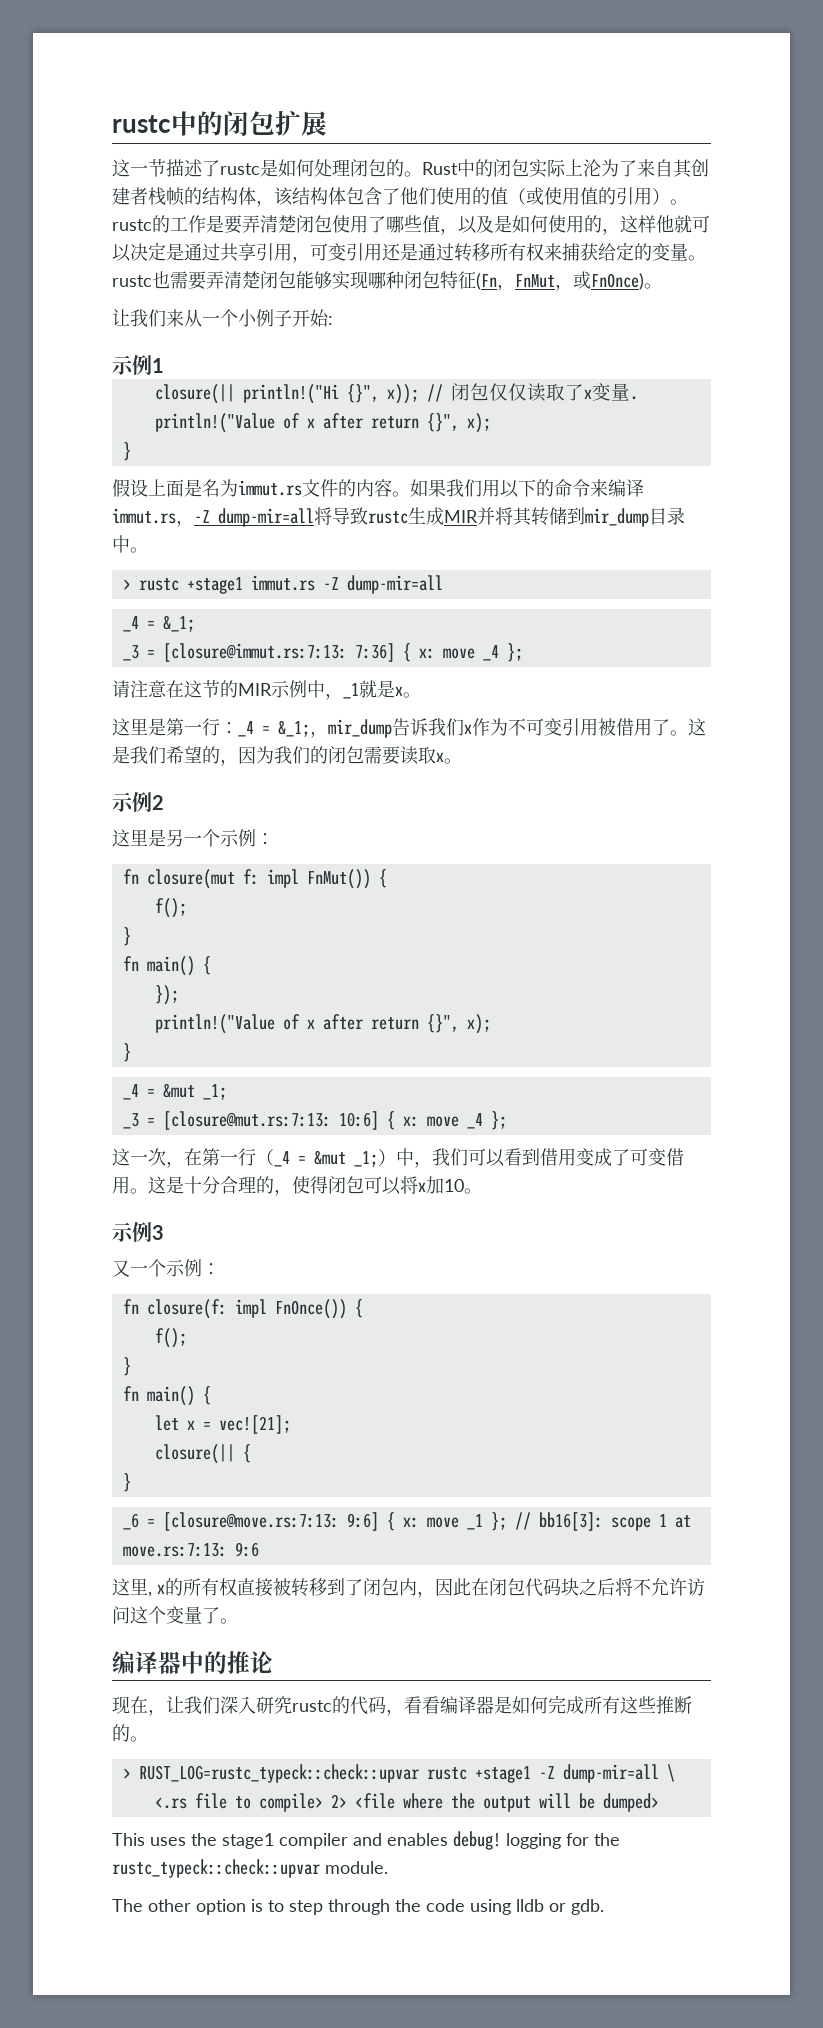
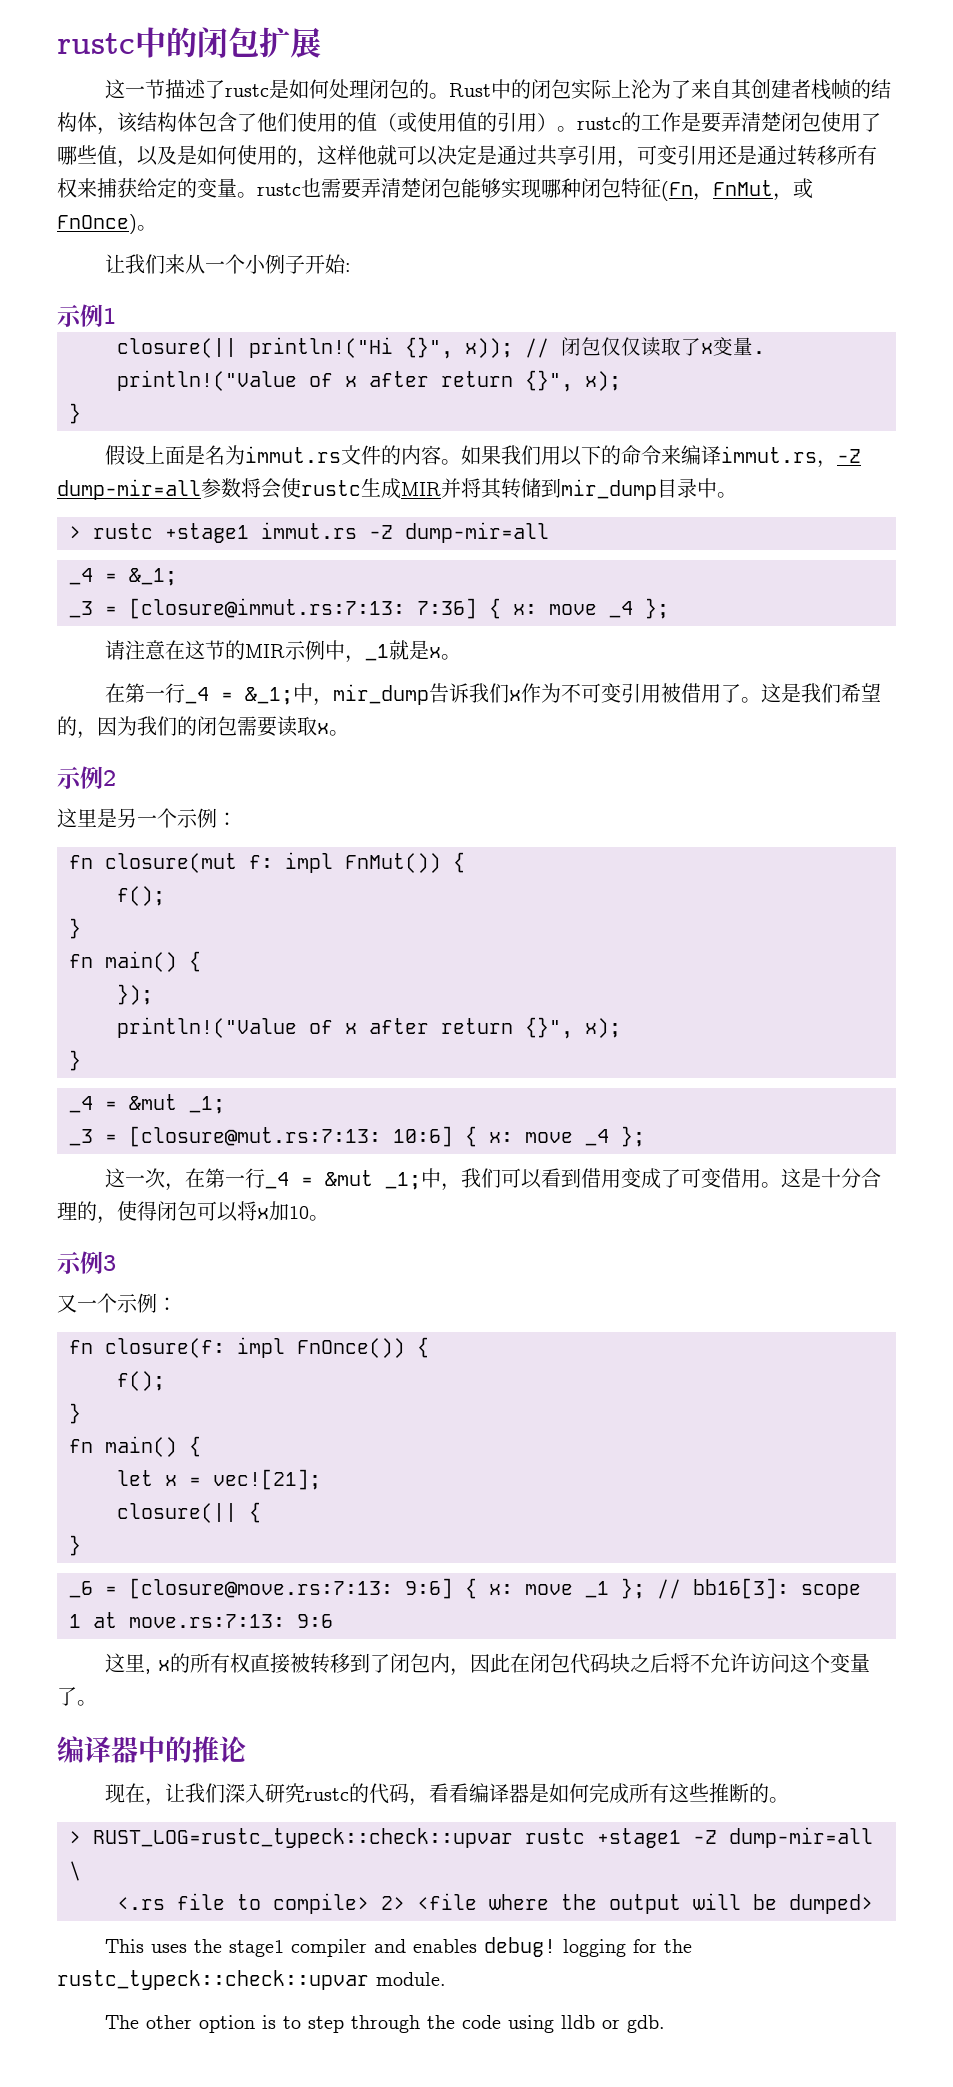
- 如果我们用以下的命令来编译immut.rs，-Z dump-mir=all将导致rustc生成MIR并将其转储到mir_dump目录中。
+ 如果我们用以下的命令来编译immut.rs，-Z dump-mir=all参数将会使rustc生成MIR并将其转储到mir_dump目录中。
- 这里是第一行：_4 = &_1;，mir_dump告诉我们x作为不可变引用被借用了。
+ 在第一行_4 = &_1;中，mir_dump告诉我们x作为不可变引用被借用了。
- 这一次，在第一行（_4 = &mut _1;）中，我们可以看到借用变成了可变借用。
+ 这一次，在第一行_4 = &mut _1;中，我们可以看到借用变成了可变借用。

